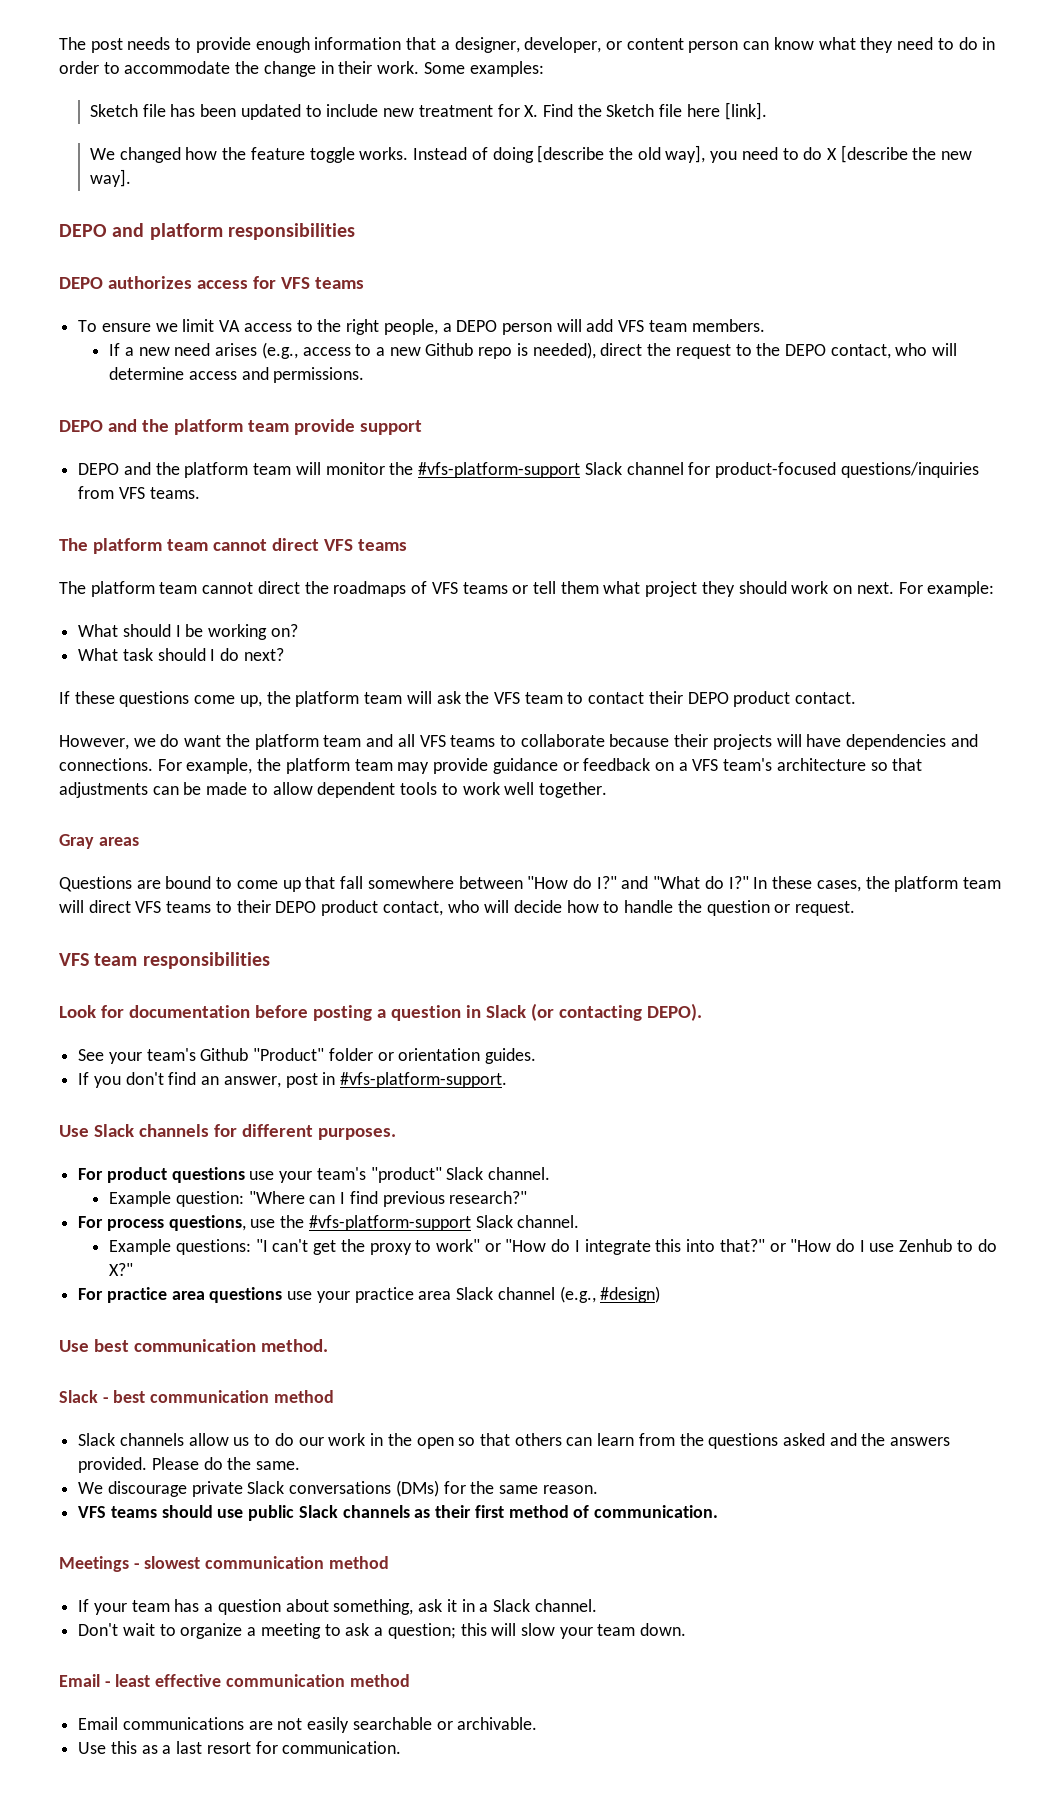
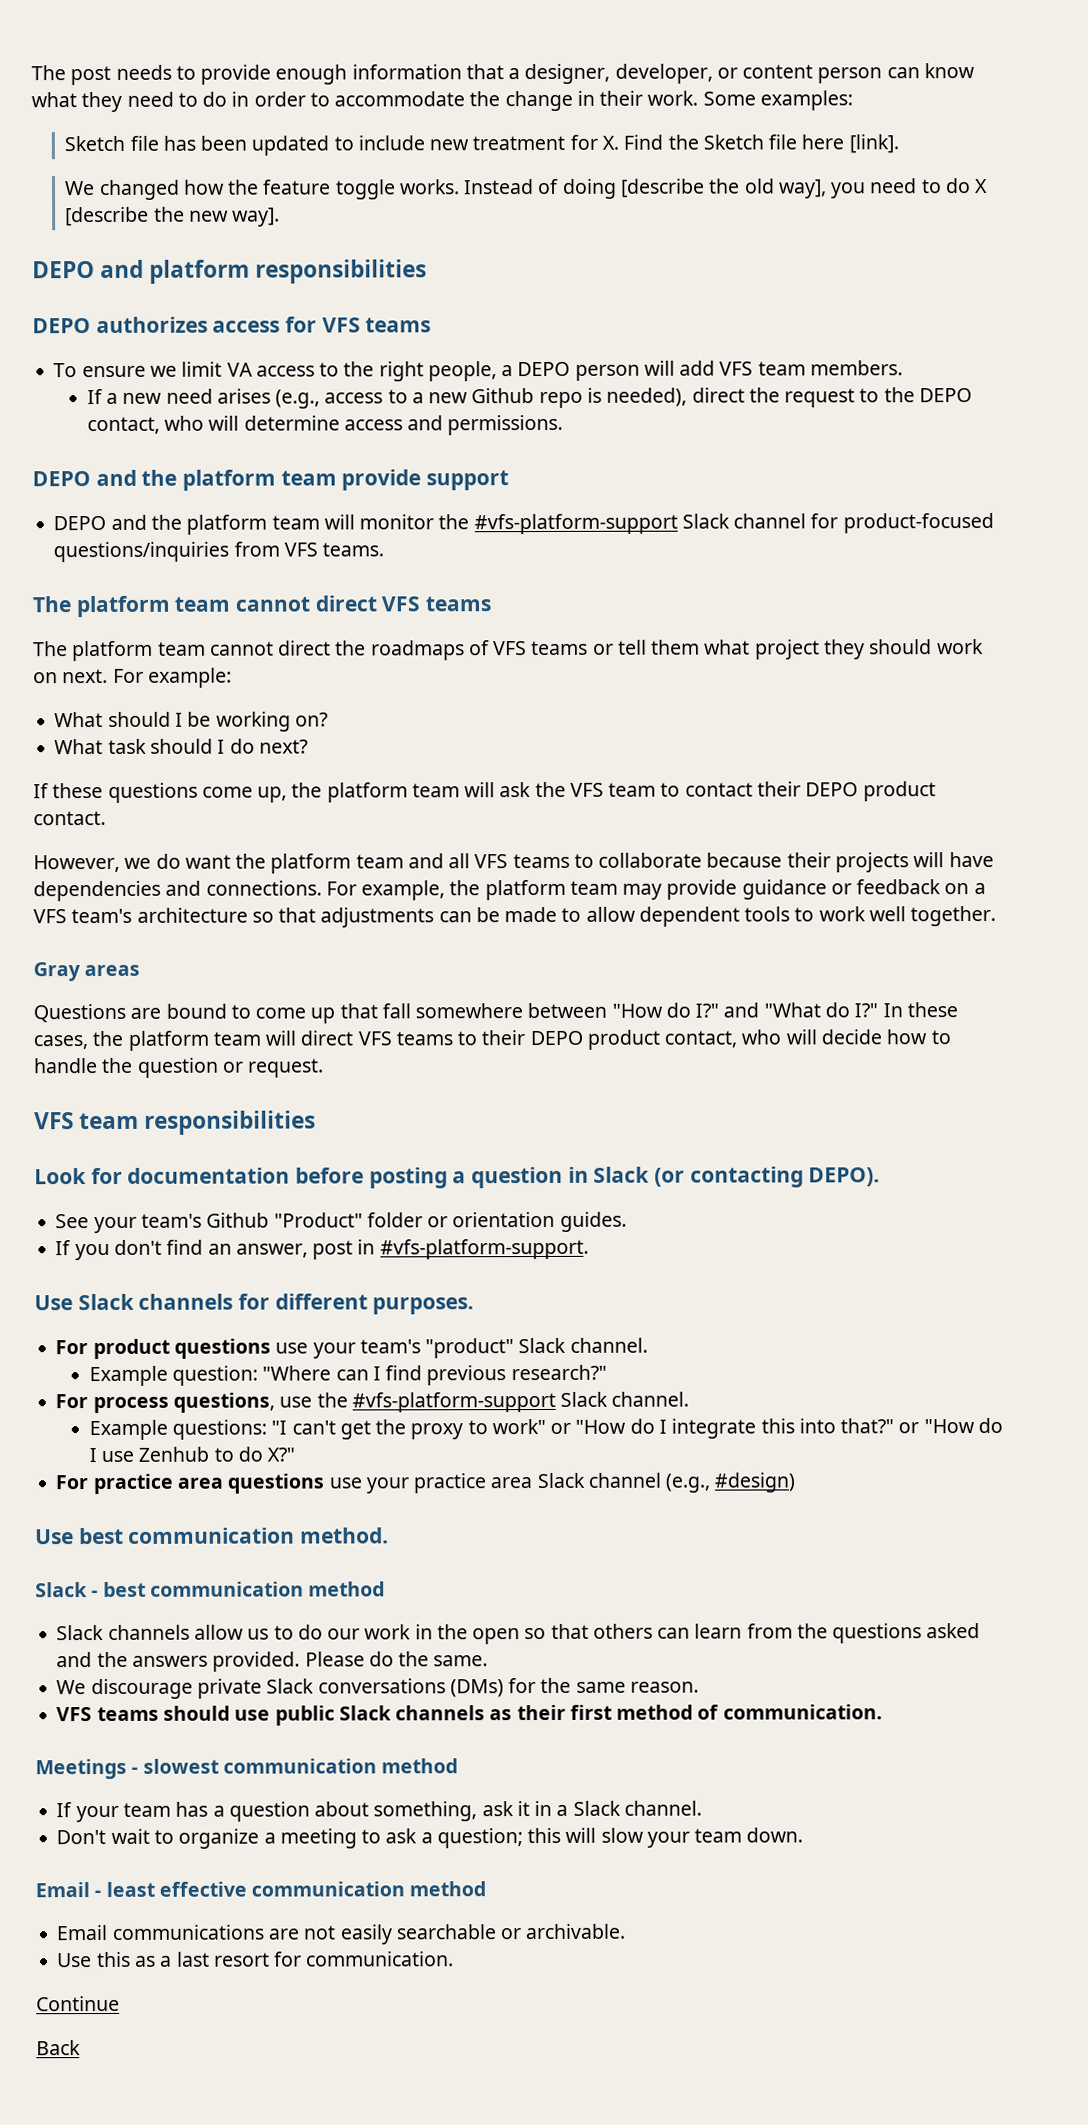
+ Continue
+ Back

